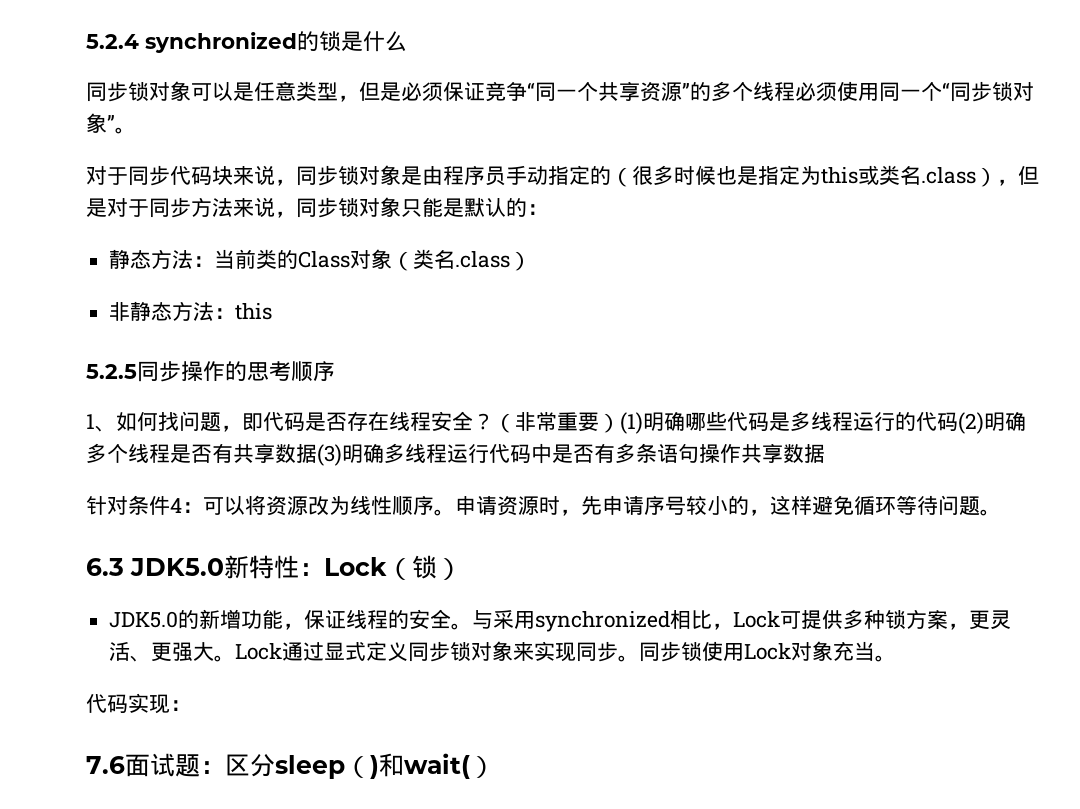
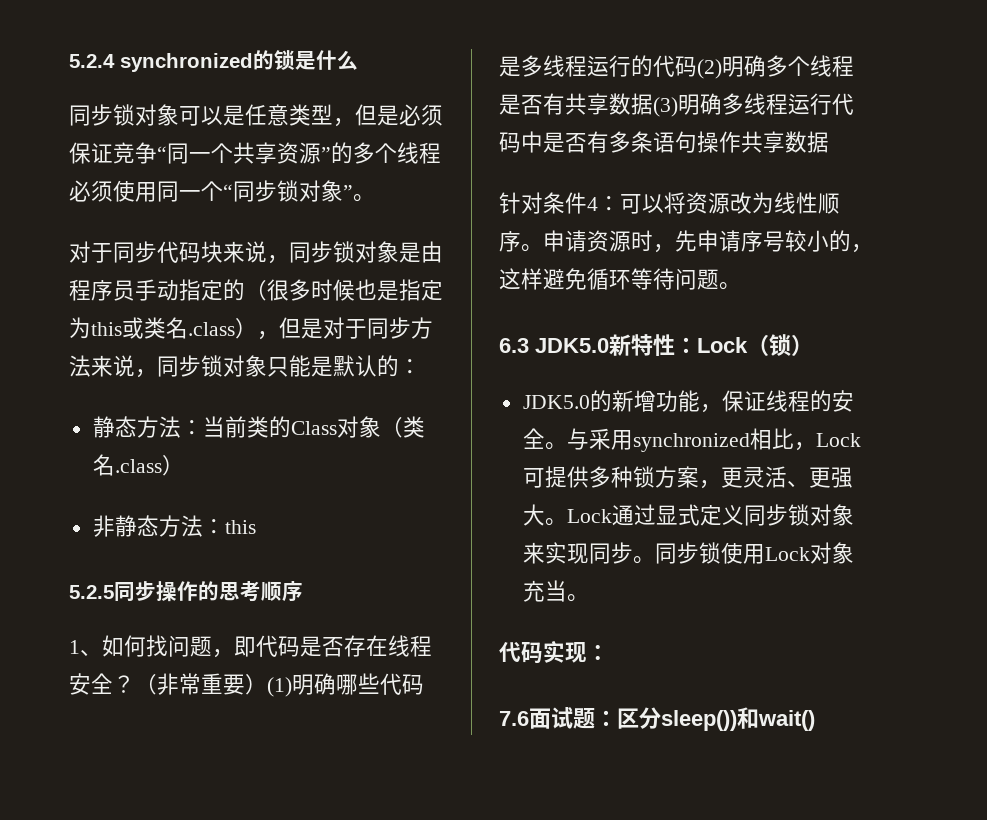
- 7.6面试题：区分sleep（)和wait(）
+ 7.6面试题：区分sleep())和wait()

